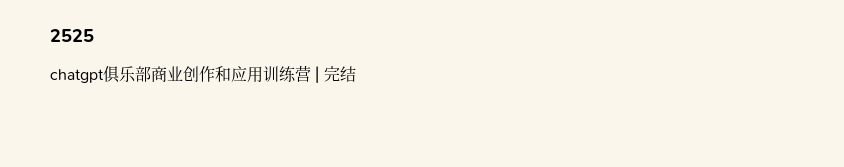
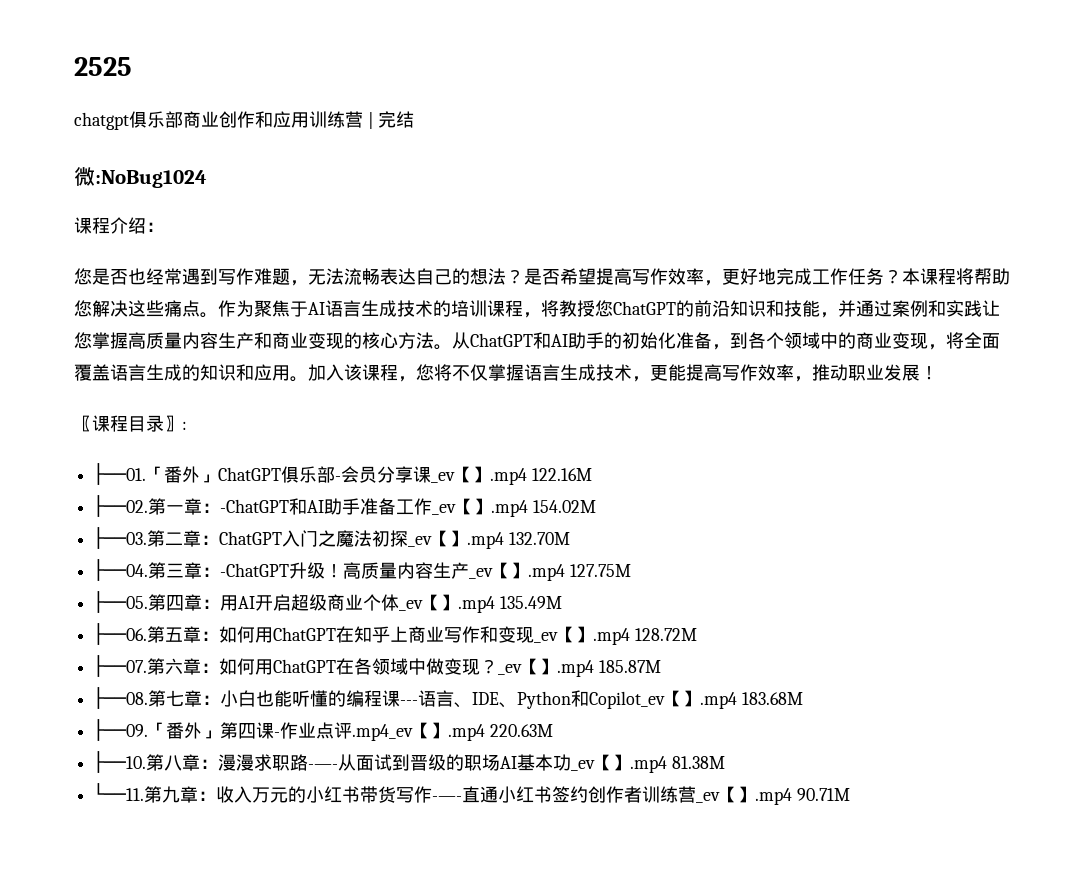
+ 微:NoBug1024
+ 课程介绍：
+ 您是否也经常遇到写作难题，无法流畅表达自己的想法？是否希望提高写作效率，更好地完成工作任务？本课程将帮助您解决这些痛点。作为聚焦于AI语言生成技术的培训课程，将教授您ChatGPT的前沿知识和技能，并通过案例和实践让您掌握高质量内容生产和商业变现的核心方法。从ChatGPT和AI助手的初始化准备，到各个领域中的商业变现，将全面覆盖语言生成的知识和应用。加入该课程，您将不仅掌握语言生成技术，更能提高写作效率，推动职业发展！
+ 〖课程目录〗:
+ ├──01.「番外」ChatGPT俱乐部-会员分享课_ev【】.mp4 122.16M
+ ├──02.第一章：-ChatGPT和AI助手准备工作_ev【】.mp4 154.02M
+ ├──03.第二章：ChatGPT入门之魔法初探_ev【】.mp4 132.70M
+ ├──04.第三章：-ChatGPT升级！高质量内容生产_ev【】.mp4 127.75M
+ ├──05.第四章：用AI开启超级商业个体_ev【】.mp4 135.49M
+ ├──06.第五章：如何用ChatGPT在知乎上商业写作和变现_ev【】.mp4 128.72M
+ ├──07.第六章：如何用ChatGPT在各领域中做变现？_ev【】.mp4 185.87M
+ ├──08.第七章：小白也能听懂的编程课---语言、IDE、Python和Copilot_ev【】.mp4 183.68M
+ ├──09.「番外」第四课-作业点评.mp4_ev【】.mp4 220.63M
+ ├──10.第八章：漫漫求职路-—-从面试到晋级的职场AI基本功_ev【】.mp4 81.38M
+ └──11.第九章：收入万元的小红书带货写作-—-直通小红书签约创作者训练营_ev【】.mp4 90.71M

